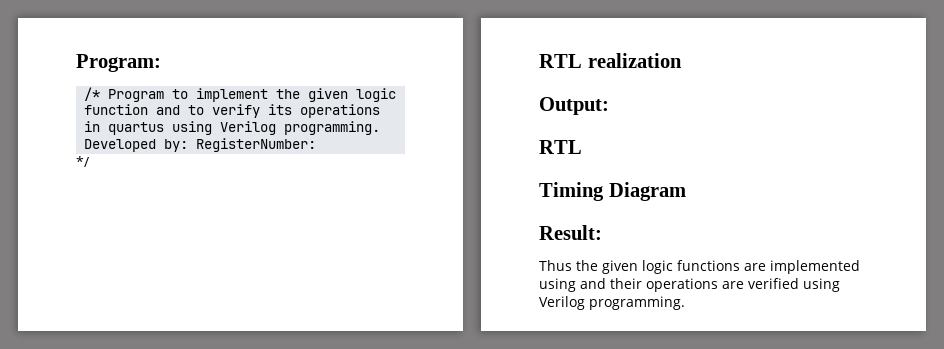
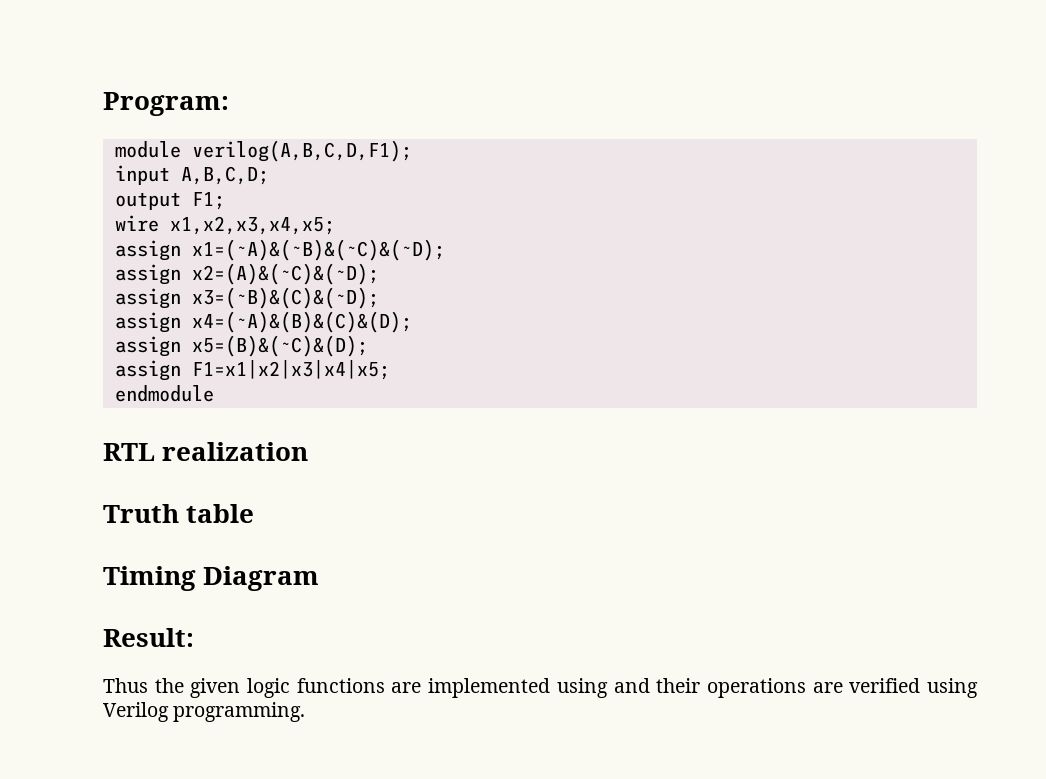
- /* Program to implement the given logic function and to verify its operations in quartus using Verilog programming. Developed by: RegisterNumber:
- */
+ module verilog(A,B,C,D,F1);
+ input A,B,C,D;
+ output F1;
+ wire x1,x2,x3,x4,x5;
+ assign x1=(~A)&(~B)&(~C)&(~D);
+ assign x2=(A)&(~C)&(~D);
+ assign x3=(~B)&(C)&(~D);
+ assign x4=(~A)&(B)&(C)&(D);
+ assign x5=(B)&(~C)&(D);
+ assign F1=x1|x2|x3|x4|x5;
+ endmodule
- Output:
- RTL
+ Truth table

